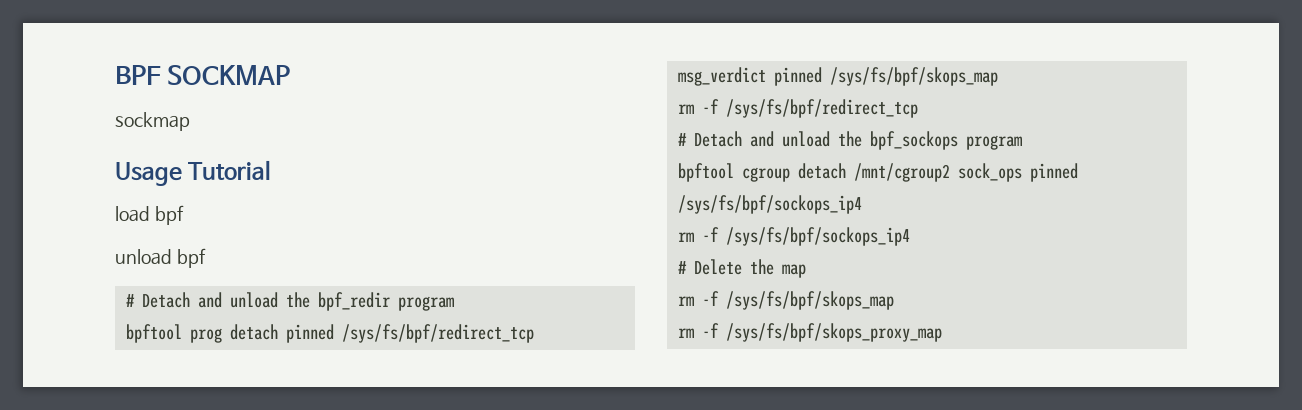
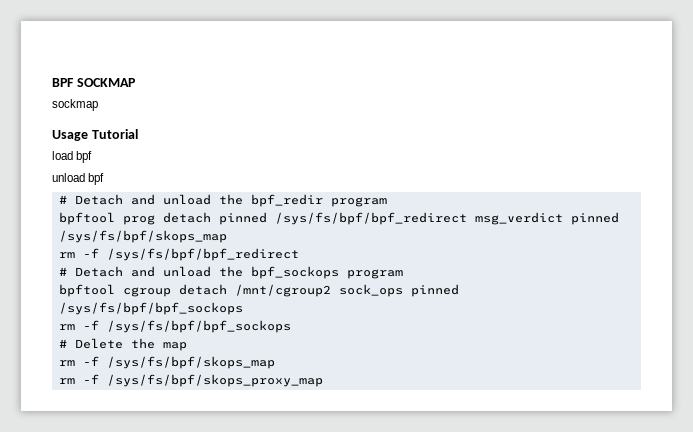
- bpftool prog detach pinned /sys/fs/bpf/redirect_tcp msg_verdict pinned /sys/fs/bpf/skops_map
+ bpftool prog detach pinned /sys/fs/bpf/bpf_redirect msg_verdict pinned /sys/fs/bpf/skops_map
- rm -f /sys/fs/bpf/redirect_tcp
+ rm -f /sys/fs/bpf/bpf_redirect
- bpftool cgroup detach /mnt/cgroup2 sock_ops pinned /sys/fs/bpf/sockops_ip4
- rm -f /sys/fs/bpf/sockops_ip4
+ bpftool cgroup detach /mnt/cgroup2 sock_ops pinned /sys/fs/bpf/bpf_sockops
+ rm -f /sys/fs/bpf/bpf_sockops

